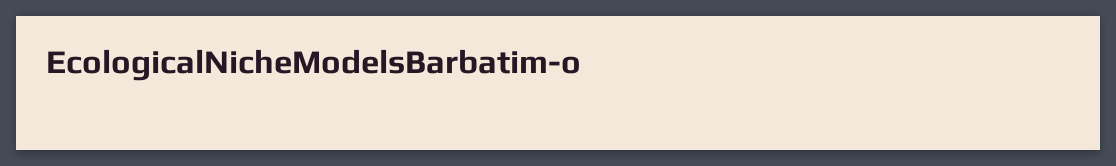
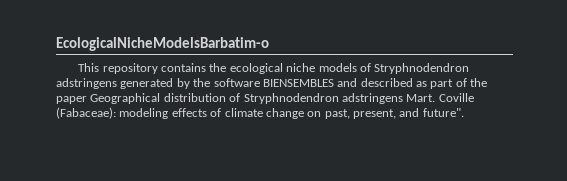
+ This repository contains the ecological niche models of Stryphnodendron adstringens generated by the software BIENSEMBLES and described as part of the paper Geographical distribution of Stryphnodendron adstringens Mart. Coville (Fabaceae): modeling effects of climate change on past, present, and future".

